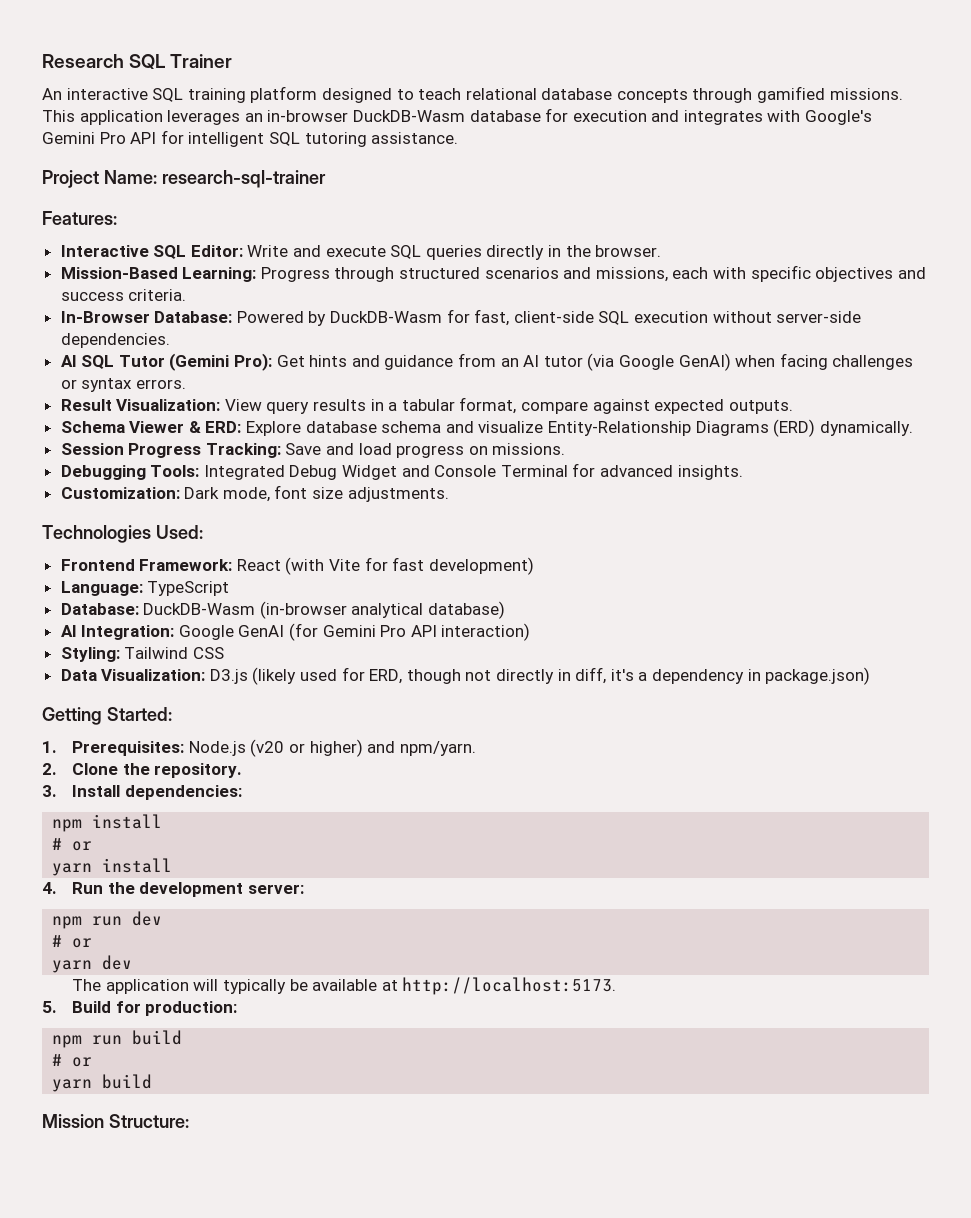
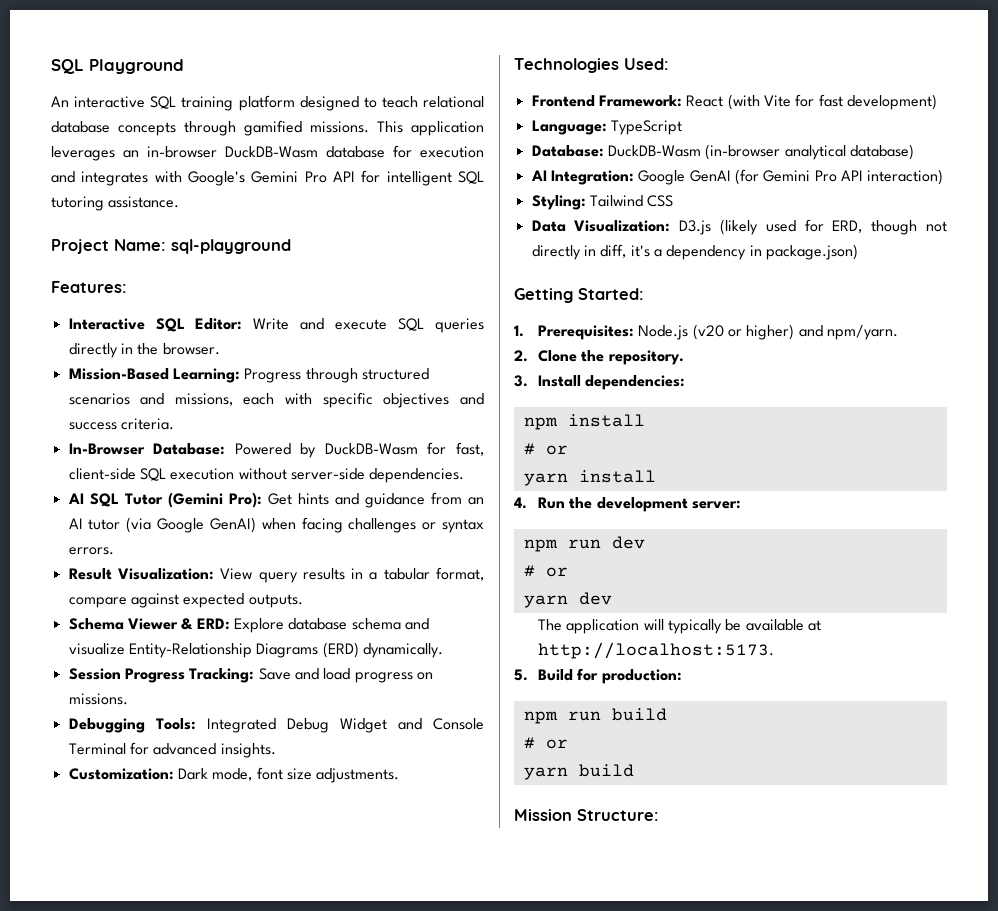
- Research SQL Trainer
+ SQL Playground
- Project Name: research-sql-trainer
+ Project Name: sql-playground

